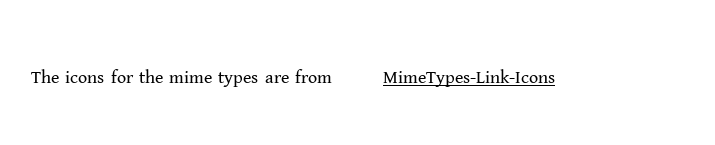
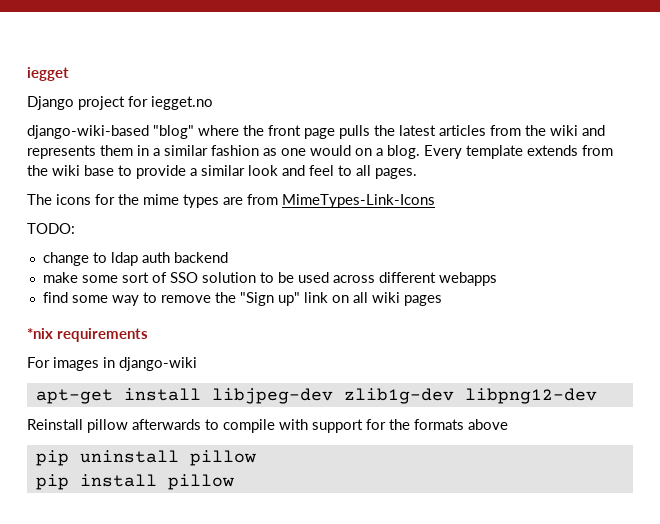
+ iegget
+ Django project for iegget.no
+ django-wiki-based "blog" where the front page pulls the latest articles from the wiki and represents them in a similar fashion as one would on a blog. Every template extends from the wiki base to provide a similar look and feel to all pages.
+ TODO:
+ change to ldap auth backend
+ make some sort of SSO solution to be used across different webapps
+ find some way to remove the "Sign up" link on all wiki pages
+ *nix requirements
+ For images in django-wiki
+ apt-get install libjpeg-dev zlib1g-dev libpng12-dev
+ Reinstall pillow afterwards to compile with support for the formats above
+ pip uninstall pillow
+ pip install pillow

